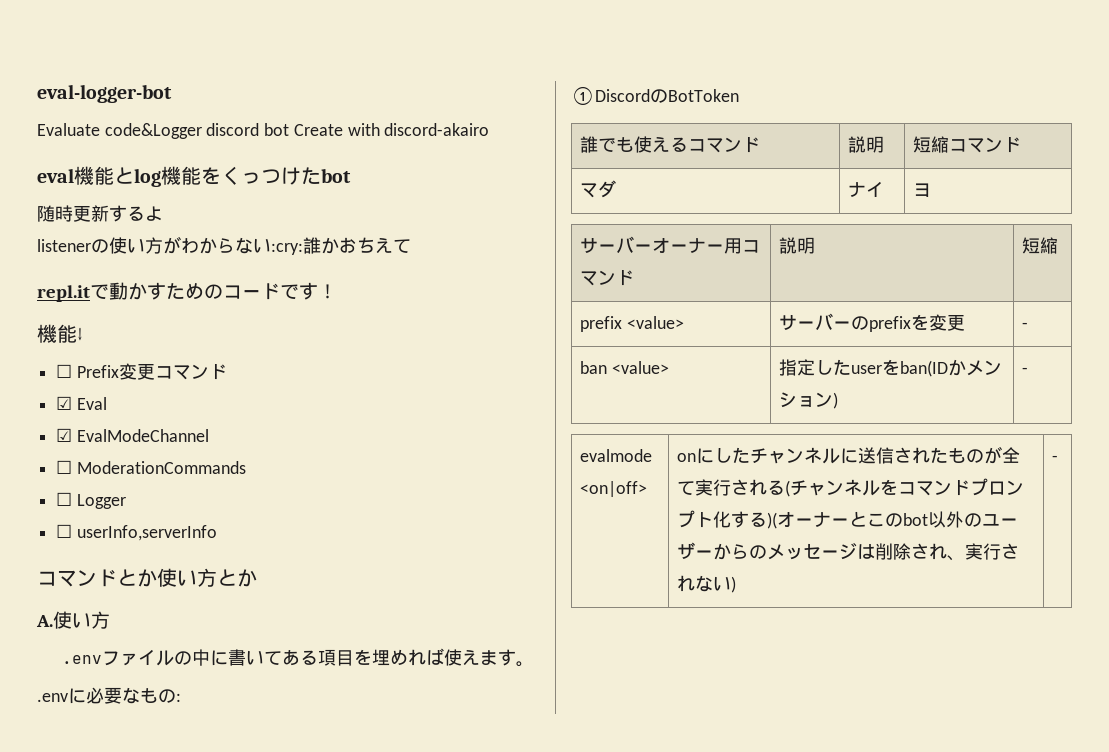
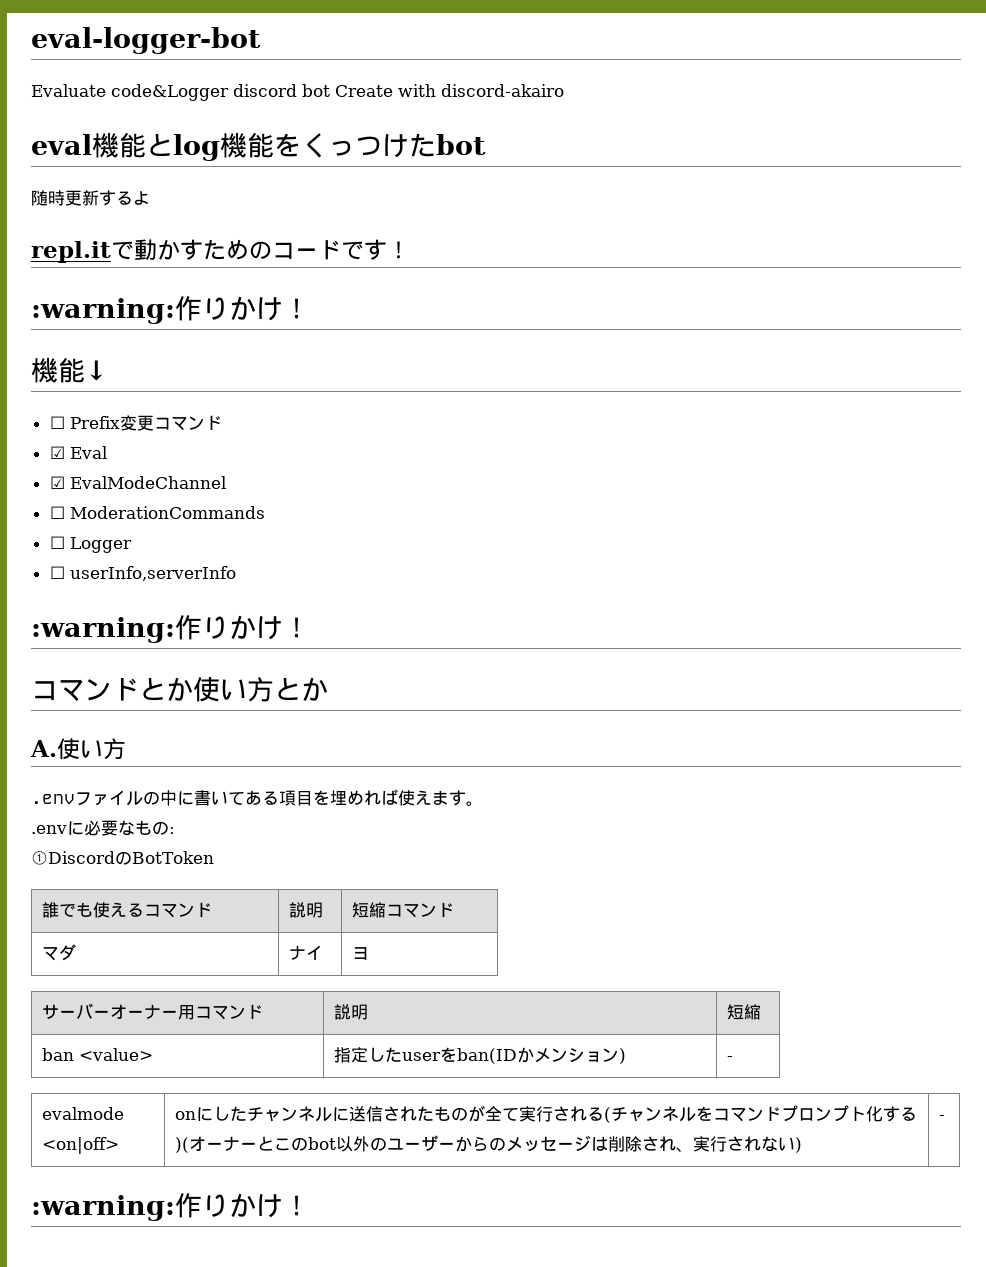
- listenerの使い方がわからない:cry:誰かおちえて
  repl.itで動かすためのコードです！
+ :warning:作りかけ！
  ☐ userInfo,serverInfo
+ :warning:作りかけ！
- prefix <value> | サーバーのprefixを変更 | -
  onにしたチャンネルに送信されたものが全て実行される(チャンネルをコマンドプロンプト化する)(オーナーとこのbot以外のユーザーからのメッセージは削除され、実行されない) | -
+ :warning:作りかけ！

